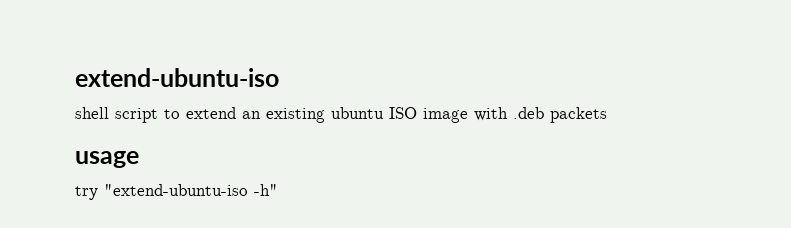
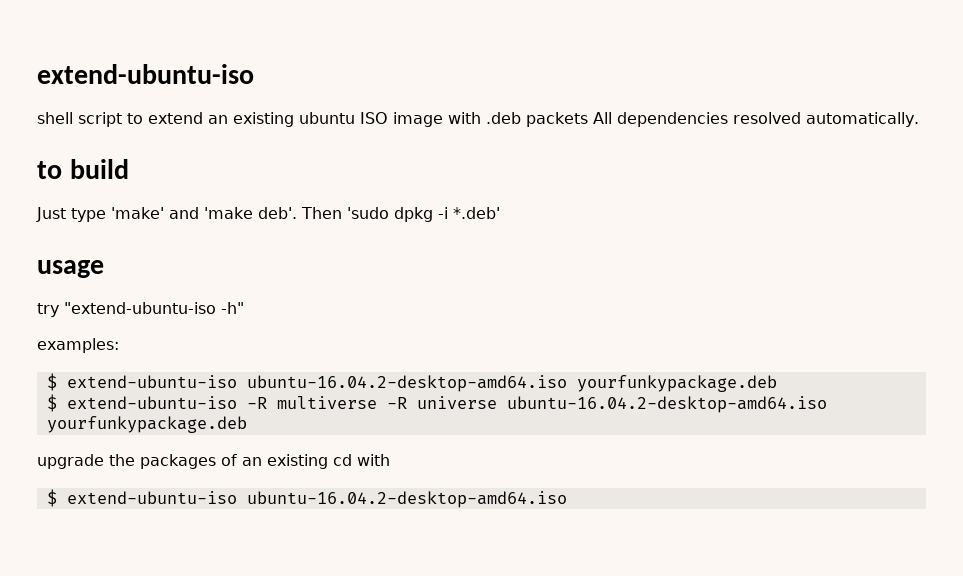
- shell script to extend an existing ubuntu ISO image with .deb packets
+ shell script to extend an existing ubuntu ISO image with .deb packets All dependencies resolved automatically.
+ to build
+ Just type 'make' and 'make deb'. Then 'sudo dpkg -i *.deb'
  usage
  try "extend-ubuntu-iso -h"
+ examples:
+ $ extend-ubuntu-iso ubuntu-16.04.2-desktop-amd64.iso yourfunkypackage.deb
+ $ extend-ubuntu-iso -R multiverse -R universe ubuntu-16.04.2-desktop-amd64.iso yourfunkypackage.deb
+ upgrade the packages of an existing cd with
+ $ extend-ubuntu-iso ubuntu-16.04.2-desktop-amd64.iso

